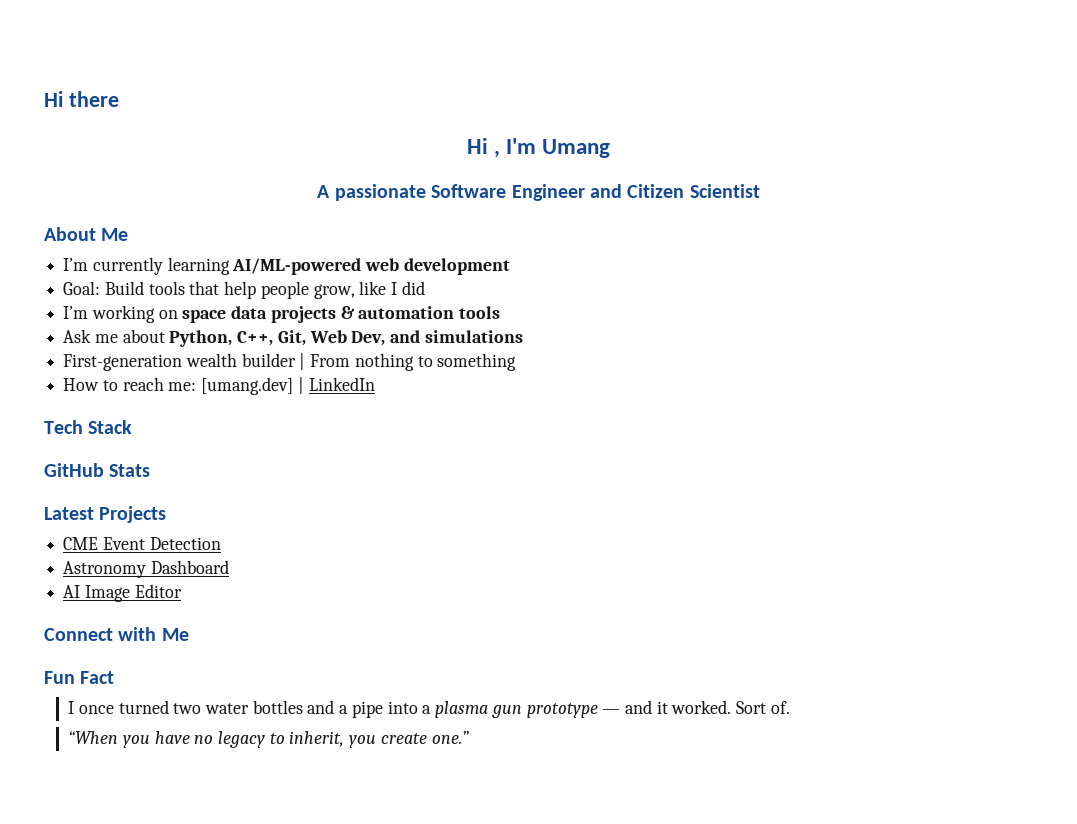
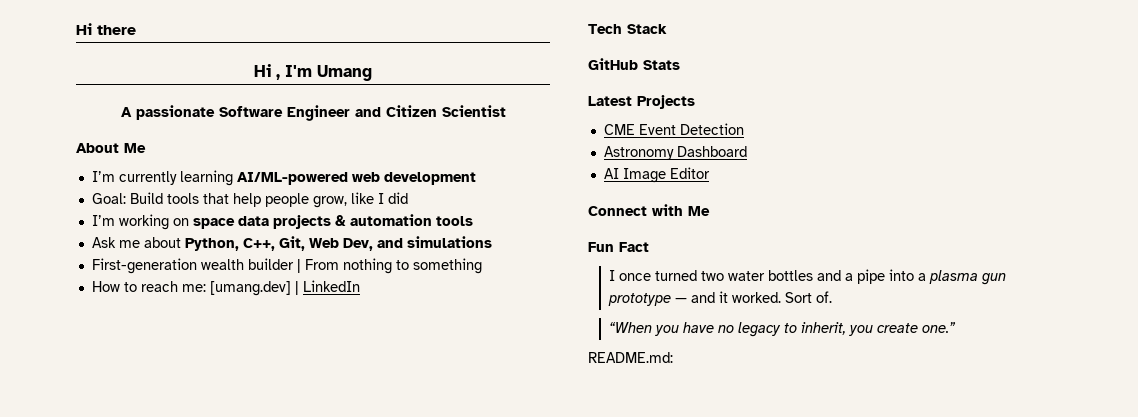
+ README.md:

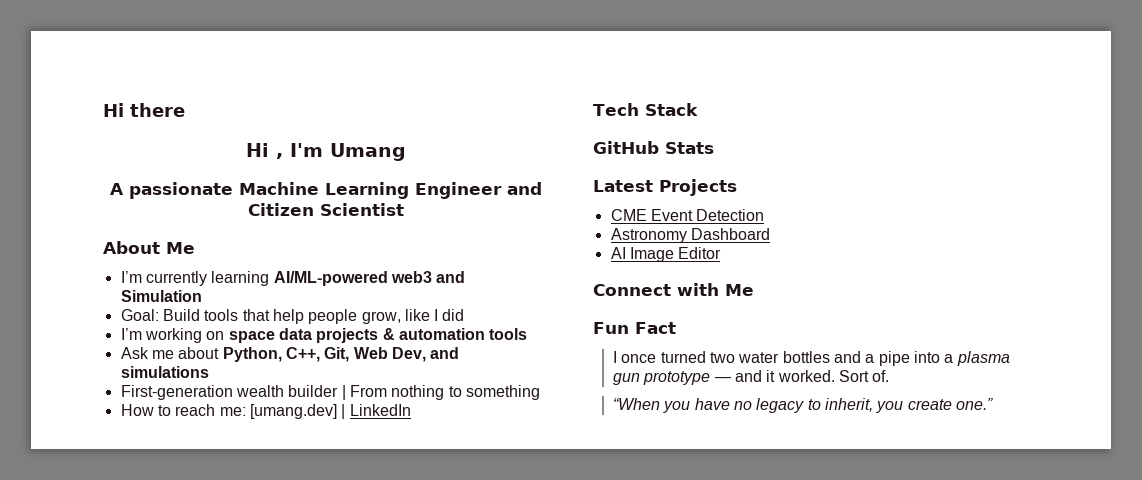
- A passionate Software Engineer and Citizen Scientist
+ A passionate Machine Learning Engineer and Citizen Scientist
- I’m currently learning AI/ML-powered web development
+ I’m currently learning AI/ML-powered web3 and Simulation
- README.md:

